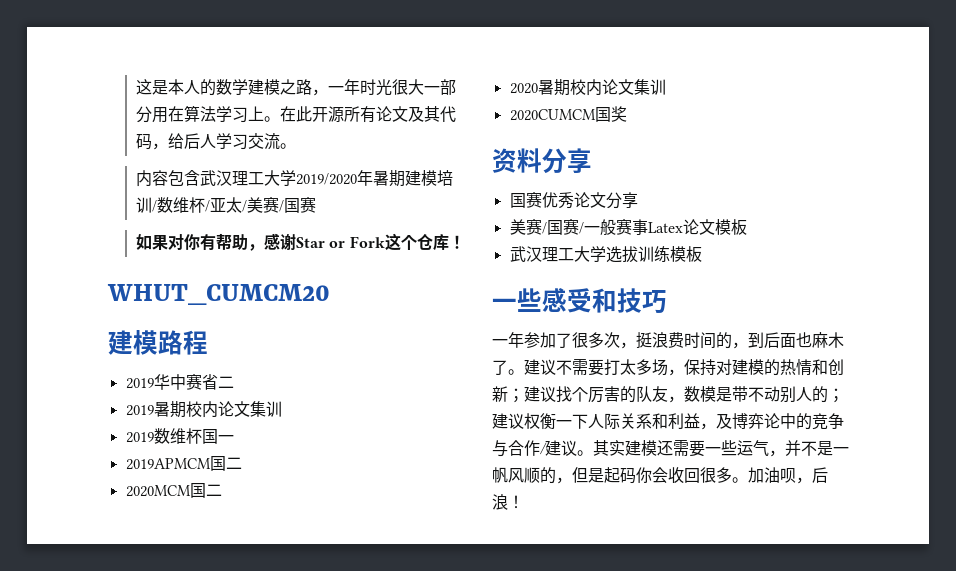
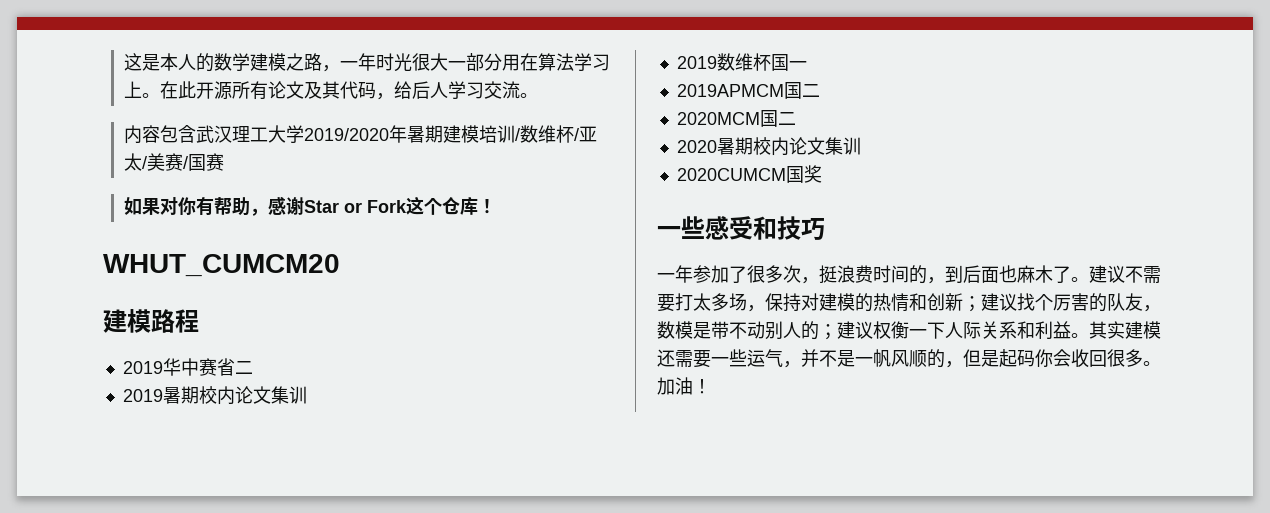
- 资料分享
- 国赛优秀论文分享
- 美赛/国赛/一般赛事Latex论文模板
- 武汉理工大学选拔训练模板
- 建议不需要打太多场，保持对建模的热情和创新；建议找个厉害的队友，数模是带不动别人的；建议权衡一下人际关系和利益，及博弈论中的竞争与合作/建议。
+ 建议不需要打太多场，保持对建模的热情和创新；建议找个厉害的队友，数模是带不动别人的；建议权衡一下人际关系和利益。
- 加油呗，后浪！
+ 加油！

